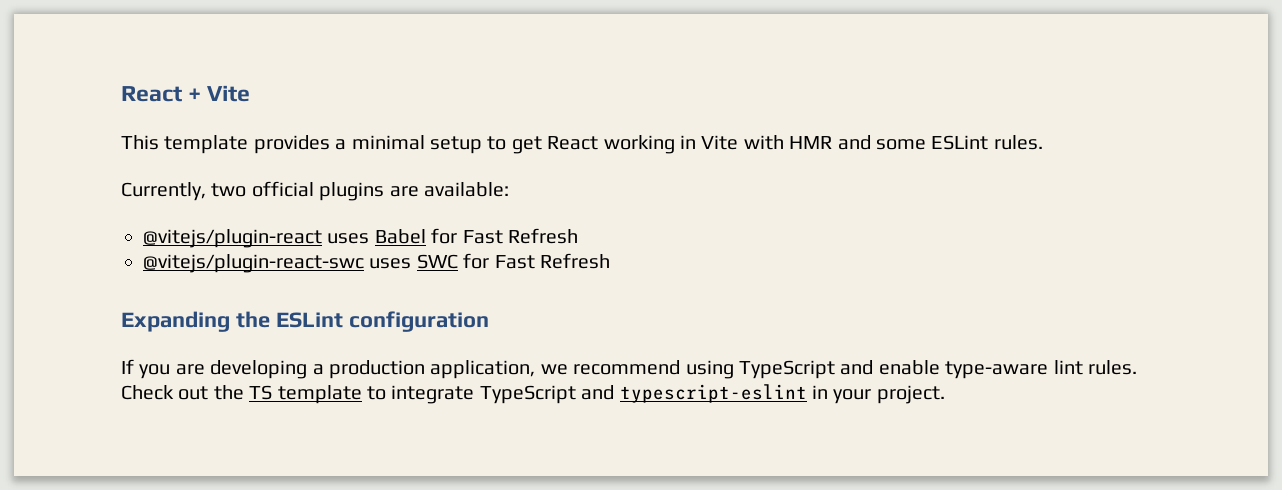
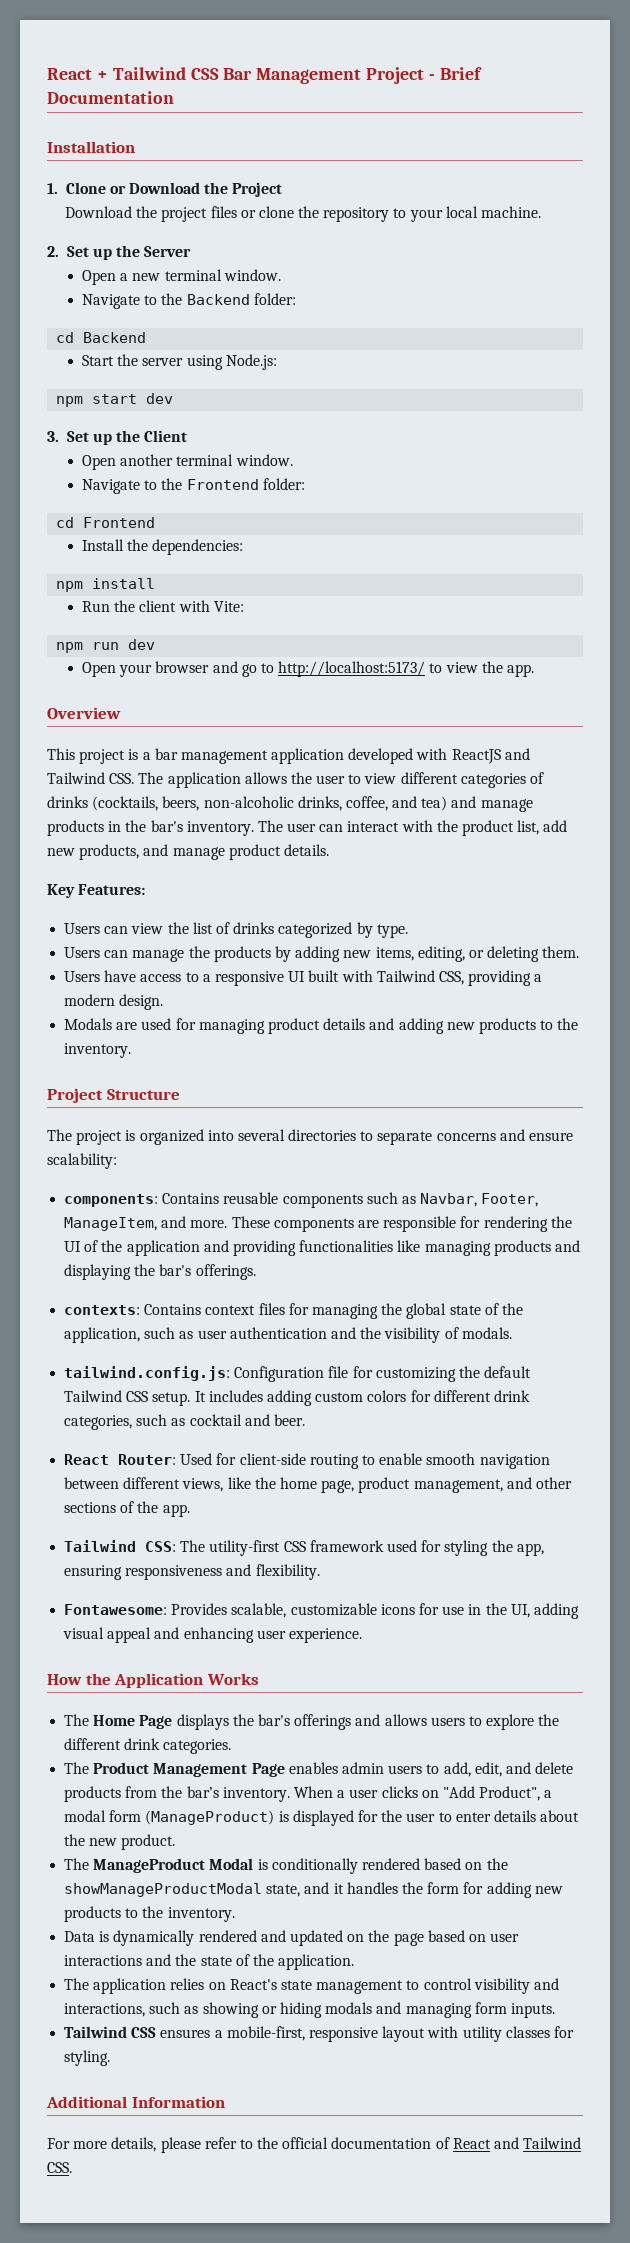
- React + Vite
- This template provides a minimal setup to get React working in Vite with HMR and some ESLint rules.
- Currently, two official plugins are available:
- @vitejs/plugin-react uses Babel for Fast Refresh
- @vitejs/plugin-react-swc uses SWC for Fast Refresh
- Expanding the ESLint configuration
- If you are developing a production application, we recommend using TypeScript and enable type-aware lint rules. Check out the TS template to integrate TypeScript and typescript-eslint in your project.
+ React + Tailwind CSS Bar Management Project - Brief Documentation
+ Installation
+ 1. Clone or Download the Project
+ Download the project files or clone the repository to your local machine.
+ 2. Set up the Server
+ Open a new terminal window.
+ Navigate to the Backend folder:
+ cd Backend
+ Start the server using Node.js:
+ npm start dev
+ 3. Set up the Client
+ Open another terminal window.
+ Navigate to the Frontend folder:
+ cd Frontend
+ Install the dependencies:
+ npm install
+ Run the client with Vite:
+ npm run dev
+ Open your browser and go to http://localhost:5173/ to view the app.
+ Overview
+ This project is a bar management application developed with ReactJS and Tailwind CSS. The application allows the user to view different categories of drinks (cocktails, beers, non-alcoholic drinks, coffee, and tea) and manage products in the bar's inventory. The user can interact with the product list, add new products, and manage product details.
+ Key Features:
+ Users can view the list of drinks categorized by type.
+ Users can manage the products by adding new items, editing, or deleting them.
+ Users have access to a responsive UI built with Tailwind CSS, providing a modern design.
+ Modals are used for managing product details and adding new products to the inventory.
+ Project Structure
+ The project is organized into several directories to separate concerns and ensure scalability:
+ components: Contains reusable components such as Navbar, Footer, ManageItem, and more. These components are responsible for rendering the UI of the application and providing functionalities like managing products and displaying the bar's offerings.
+ contexts: Contains context files for managing the global state of the application, such as user authentication and the visibility of modals.
+ tailwind.config.js: Configuration file for customizing the default Tailwind CSS setup. It includes adding custom colors for different drink categories, such as cocktail and beer.
+ React Router: Used for client-side routing to enable smooth navigation between different views, like the home page, product management, and other sections of the app.
+ Tailwind CSS: The utility-first CSS framework used for styling the app, ensuring responsiveness and flexibility.
+ Fontawesome: Provides scalable, customizable icons for use in the UI, adding visual appeal and enhancing user experience.
+ How the Application Works
+ The Home Page displays the bar's offerings and allows users to explore the different drink categories.
+ The Product Management Page enables admin users to add, edit, and delete products from the bar’s inventory. When a user clicks on "Add Product", a modal form (ManageProduct) is displayed for the user to enter details about the new product.
+ The ManageProduct Modal is conditionally rendered based on the showManageProductModal state, and it handles the form for adding new products to the inventory.
+ Data is dynamically rendered and updated on the page based on user interactions and the state of the application.
+ The application relies on React's state management to control visibility and interactions, such as showing or hiding modals and managing form inputs.
+ Tailwind CSS ensures a mobile-first, responsive layout with utility classes for styling.
+ Additional Information
+ For more details, please refer to the official documentation of React and Tailwind CSS.

